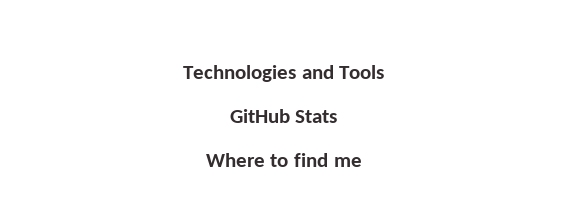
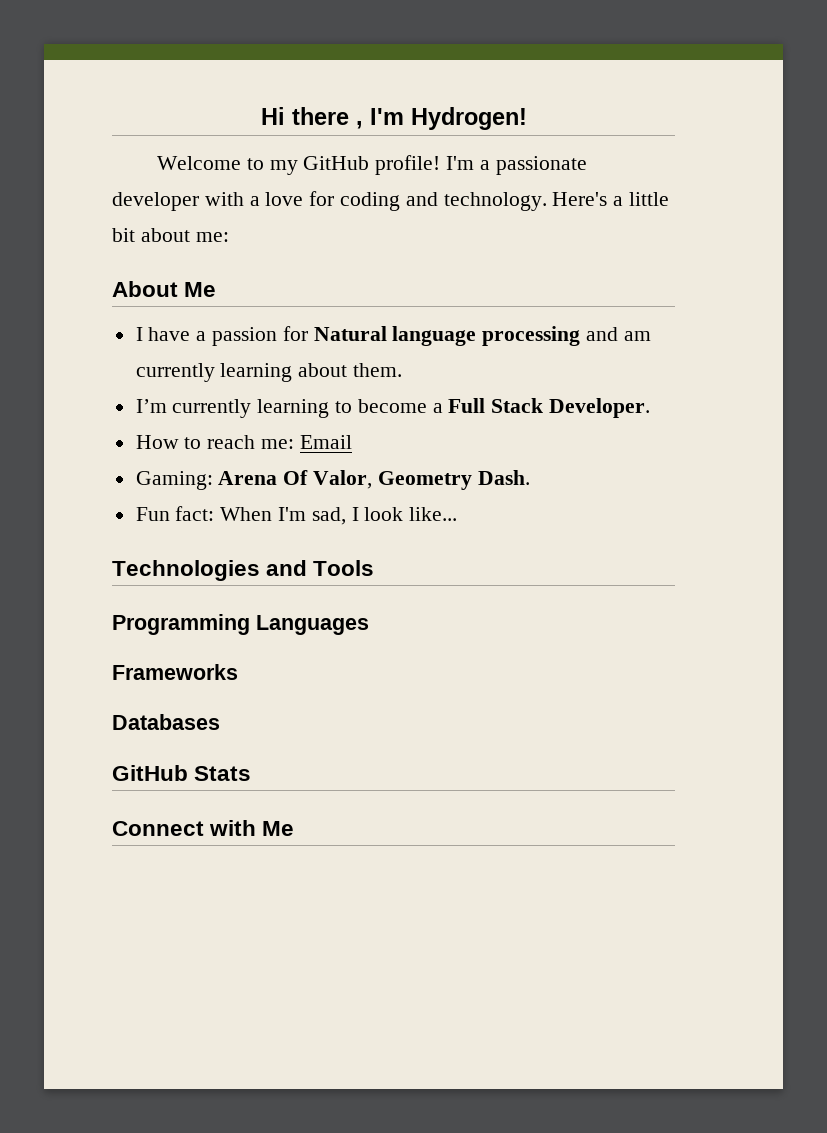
+ Hi there , I'm Hydrogen!
+ Welcome to my GitHub profile! I'm a passionate developer with a love for coding and technology. Here's a little bit about me:
+ About Me
+ I have a passion for Natural language processing and am currently learning about them.
+ I’m currently learning to become a Full Stack Developer.
+ How to reach me: Email
+ Gaming: Arena Of Valor, Geometry Dash.
+ Fun fact: When I'm sad, I look like...
  Technologies and Tools
+ Programming Languages
+ Frameworks
+ Databases
  GitHub Stats
- Where to find me
+ Connect with Me

